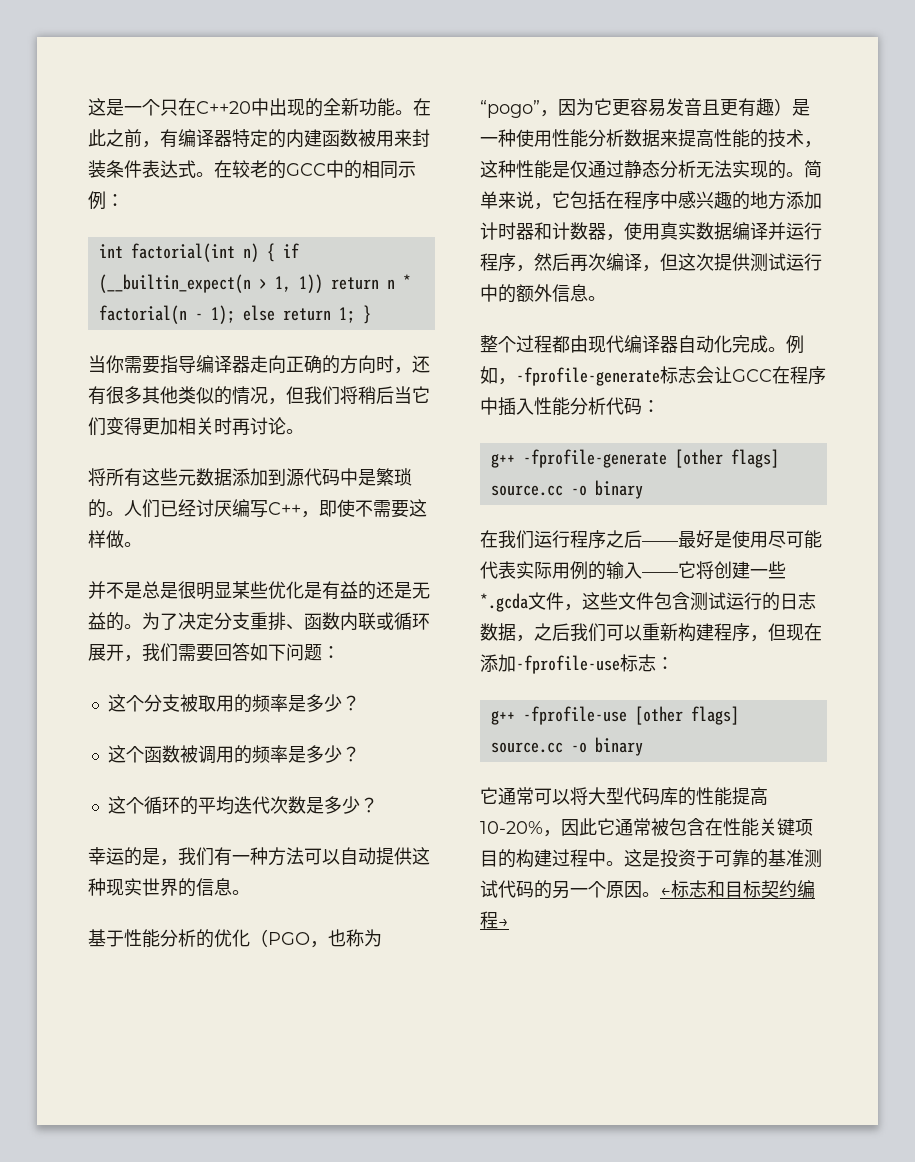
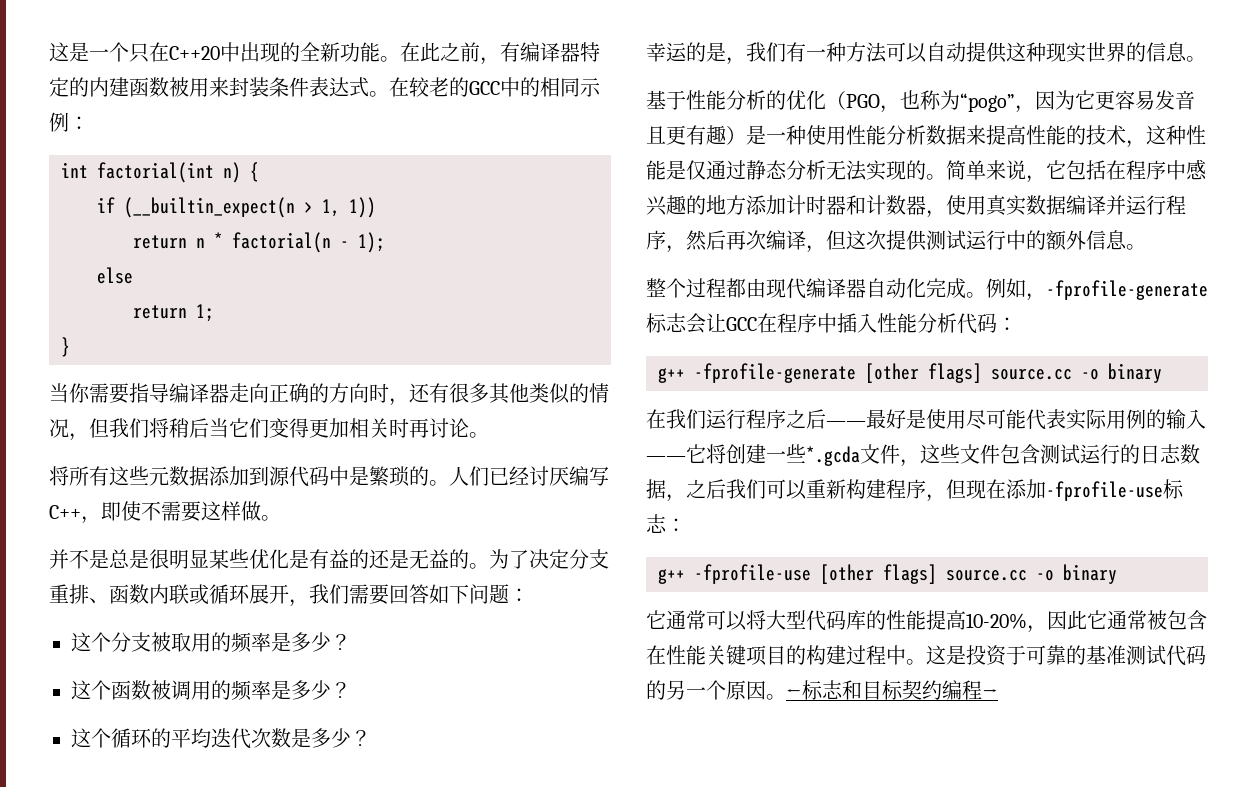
- int factorial(int n) { if (__builtin_expect(n > 1, 1)) return n * factorial(n - 1); else return 1; }
+ int factorial(int n) {
+ if (__builtin_expect(n > 1, 1))
+ return n * factorial(n - 1);
+ else
+ return 1;
+ }

